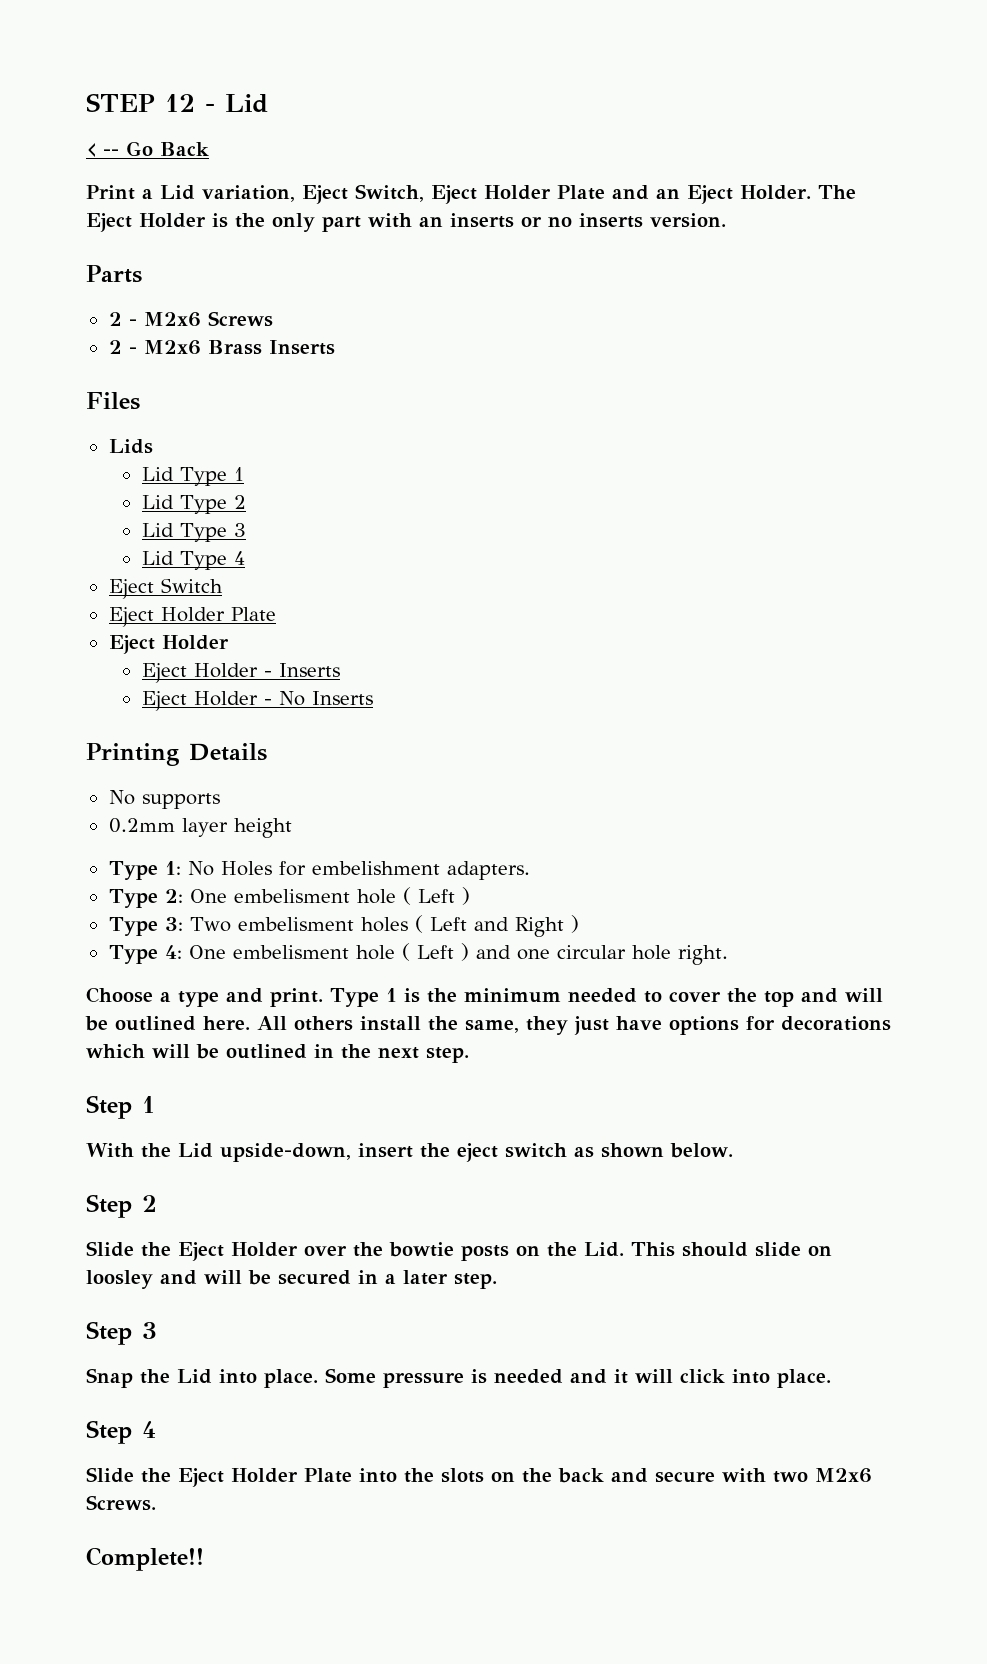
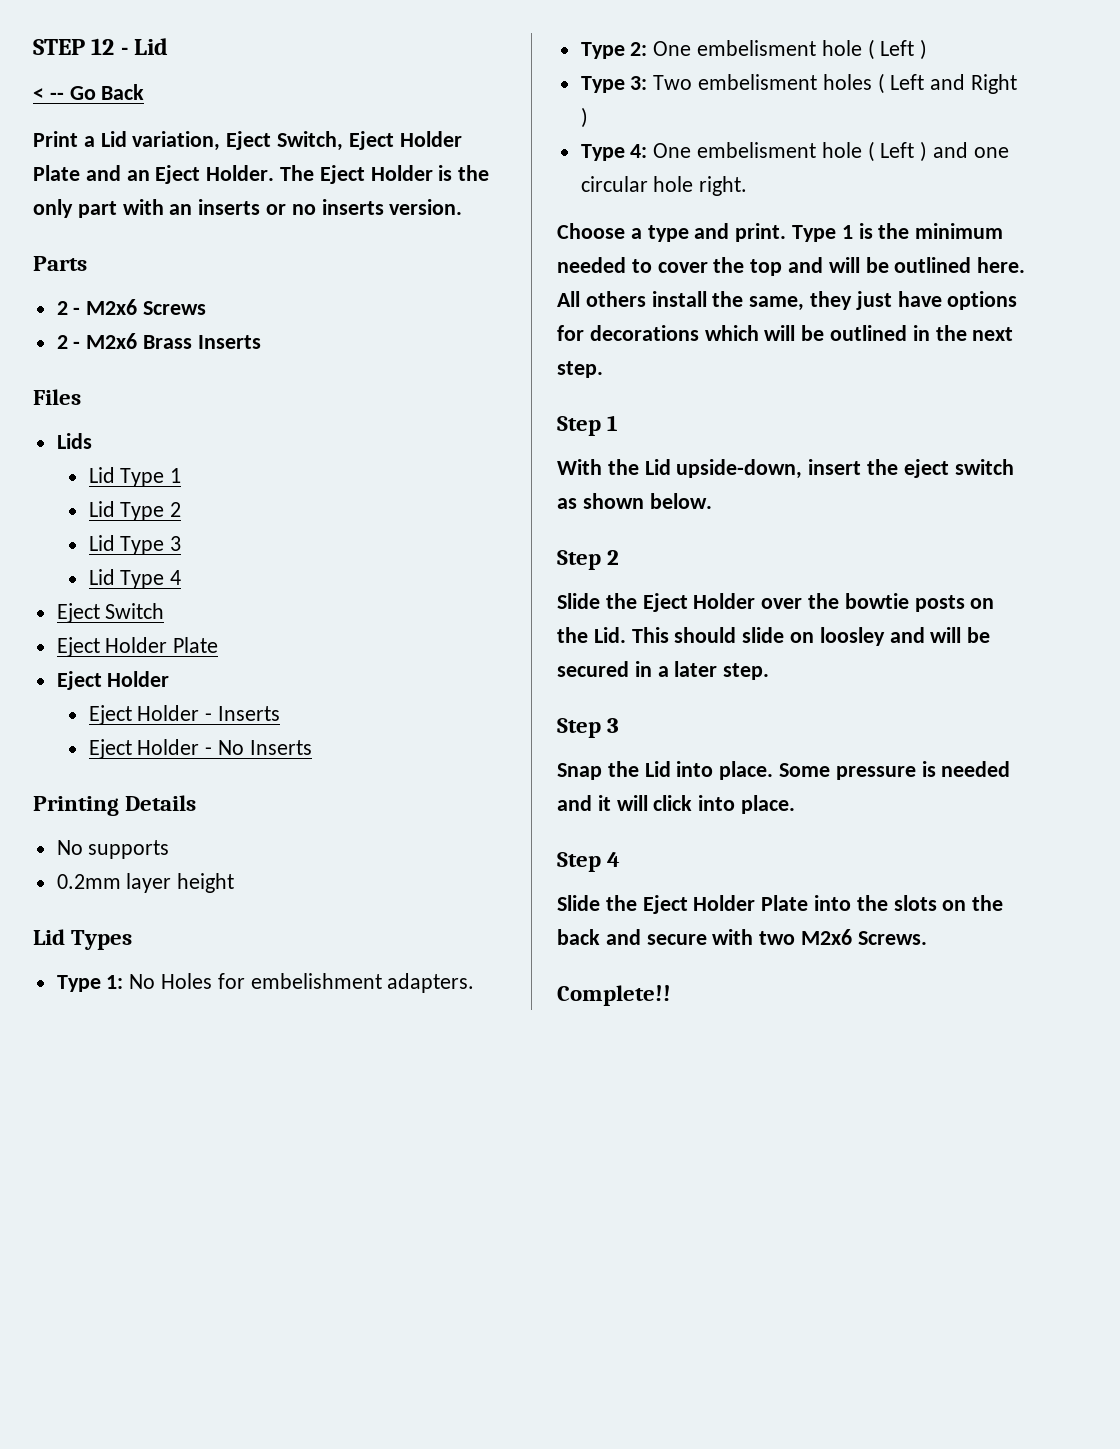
+ Lid Types

